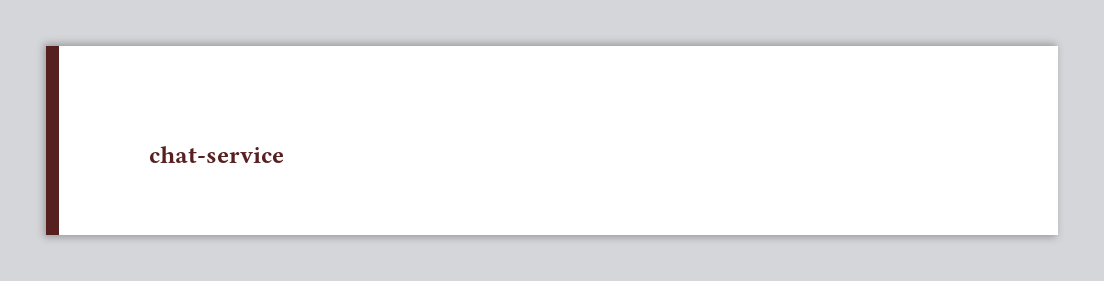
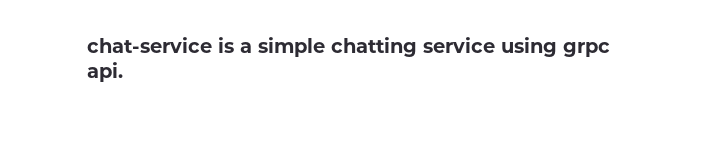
- chat-service
+ chat-service is a simple chatting service using grpc api.

